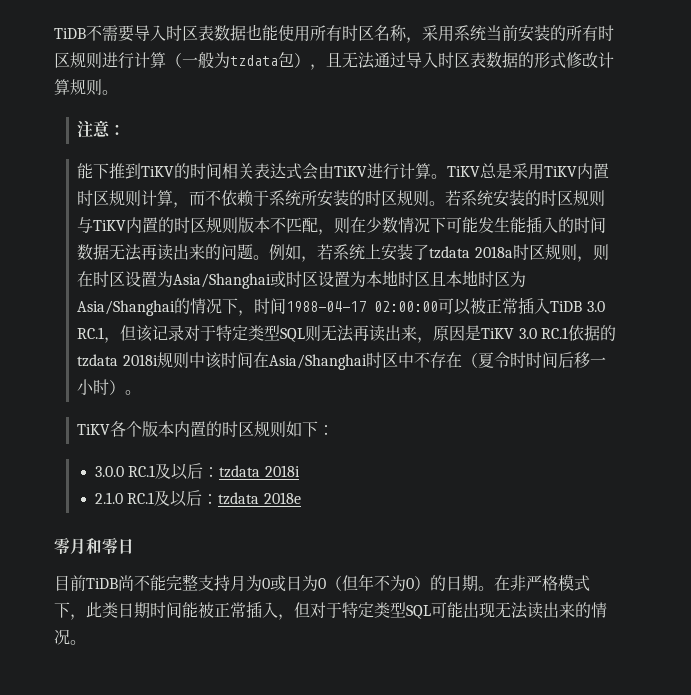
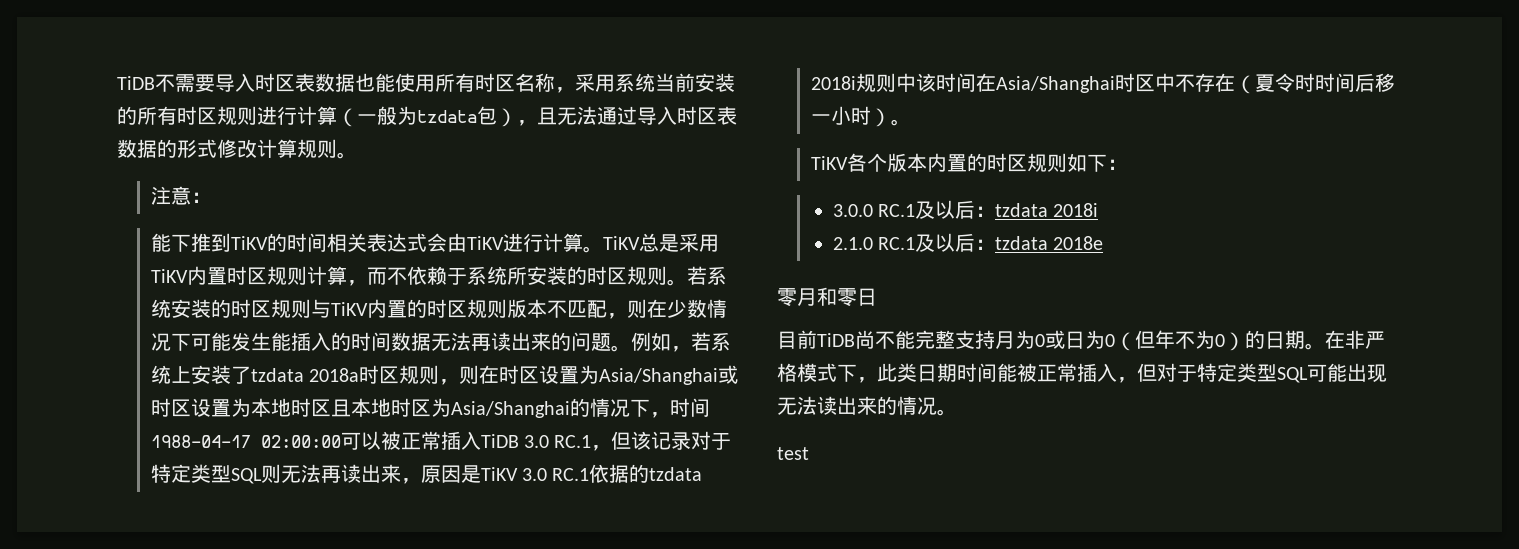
+ test

